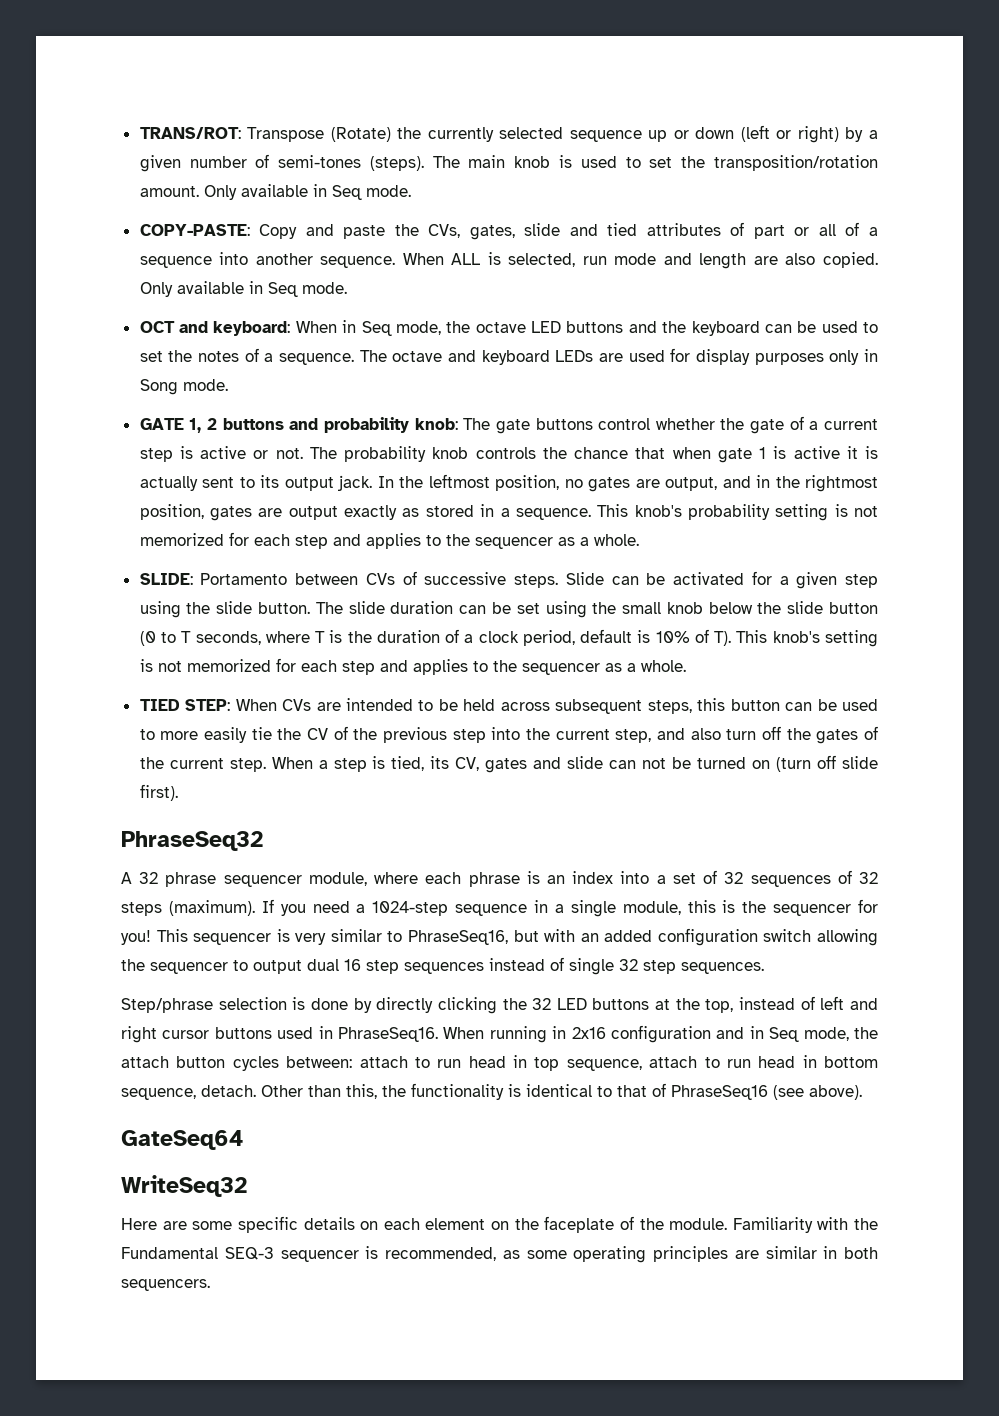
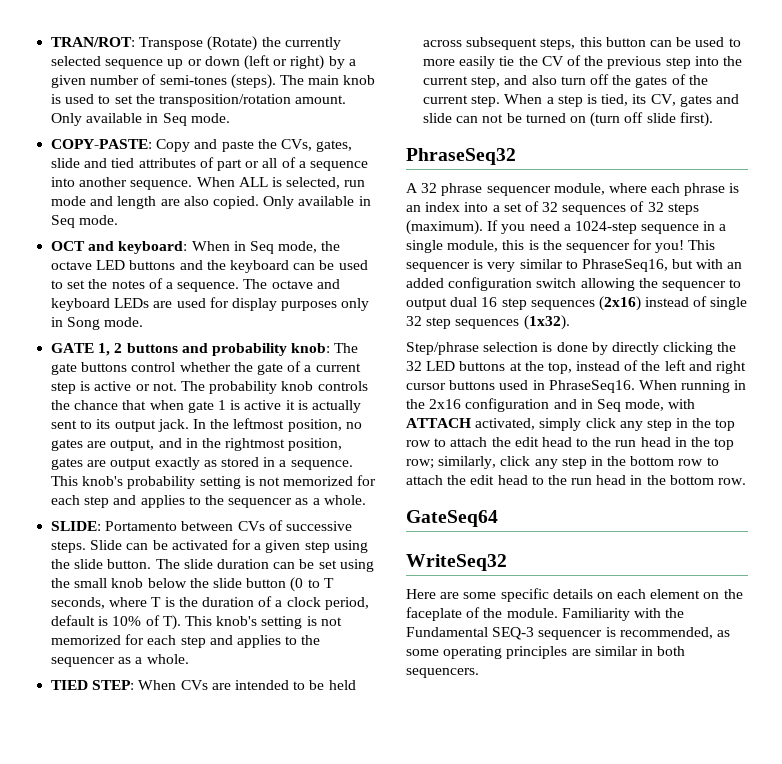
- TRANS/ROT: Transpose (Rotate) the currently selected sequence up or down (left or right) by a given number of semi-tones (steps).
+ TRAN/ROT: Transpose (Rotate) the currently selected sequence up or down (left or right) by a given number of semi-tones (steps).
- This sequencer is very similar to PhraseSeq16, but with an added configuration switch allowing the sequencer to output dual 16 step sequences instead of single 32 step sequences.
+ This sequencer is very similar to PhraseSeq16, but with an added configuration switch allowing the sequencer to output dual 16 step sequences (2x16) instead of single 32 step sequences (1x32).
- Step/phrase selection is done by directly clicking the 32 LED buttons at the top, instead of left and right cursor buttons used in PhraseSeq16.
+ Step/phrase selection is done by directly clicking the 32 LED buttons at the top, instead of the left and right cursor buttons used in PhraseSeq16.
- When running in 2x16 configuration and in Seq mode, the attach button cycles between: attach to run head in top sequence, attach to run head in bottom sequence, detach. Other than this, the functionality is identical to that of PhraseSeq16 (see above).
+ When running in the 2x16 configuration and in Seq mode, with ATTACH activated, simply click any step in the top row to attach the edit head to the run head in the top row; similarly, click any step in the bottom row to attach the edit head to the run head in the bottom row.

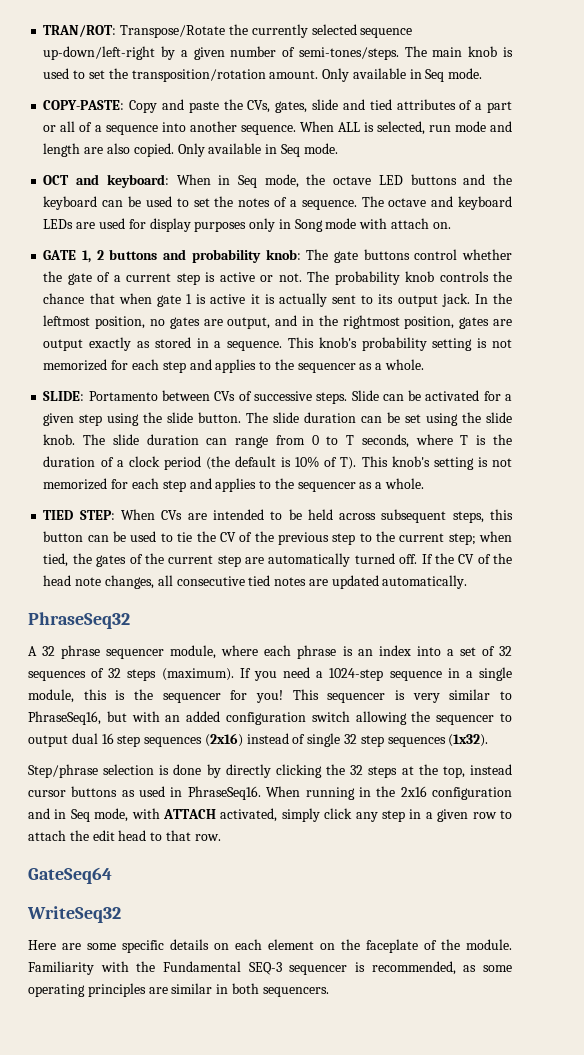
- TRAN/ROT: Transpose (Rotate) the currently selected sequence up or down (left or right) by a given number of semi-tones (steps).
+ TRAN/ROT: Transpose/Rotate the currently selected sequence up-down/left-right by a given number of semi-tones/steps.
- COPY-PASTE: Copy and paste the CVs, gates, slide and tied attributes of part or all of a sequence into another sequence.
+ COPY-PASTE: Copy and paste the CVs, gates, slide and tied attributes of a part or all of a sequence into another sequence.
- The octave and keyboard LEDs are used for display purposes only in Song mode.
+ The octave and keyboard LEDs are used for display purposes only in Song mode with attach on.
- The slide duration can be set using the small knob below the slide button (0 to T seconds, where T is the duration of a clock period, default is 10% of T). This knob's setting is not memorized for each step and applies to the sequencer as a whole.
+ The slide duration can be set using the slide knob. The slide duration can range from 0 to T seconds, where T is the duration of a clock period (the default is 10% of T). This knob's setting is not memorized for each step and applies to the sequencer as a whole.
- TIED STEP: When CVs are intended to be held across subsequent steps, this button can be used to more easily tie the CV of the previous step into the current step, and also turn off the gates of the current step. When a step is tied, its CV, gates and slide can not be turned on (turn off slide first).
+ TIED STEP: When CVs are intended to be held across subsequent steps, this button can be used to tie the CV of the previous step to the current step; when tied, the gates of the current step are automatically turned off. If the CV of the head note changes, all consecutive tied notes are updated automatically.
- Step/phrase selection is done by directly clicking the 32 LED buttons at the top, instead of the left and right cursor buttons used in PhraseSeq16.
+ Step/phrase selection is done by directly clicking the 32 steps at the top, instead cursor buttons as used in PhraseSeq16.
- When running in the 2x16 configuration and in Seq mode, with ATTACH activated, simply click any step in the top row to attach the edit head to the run head in the top row; similarly, click any step in the bottom row to attach the edit head to the run head in the bottom row.
+ When running in the 2x16 configuration and in Seq mode, with ATTACH activated, simply click any step in a given row to attach the edit head to that row.

